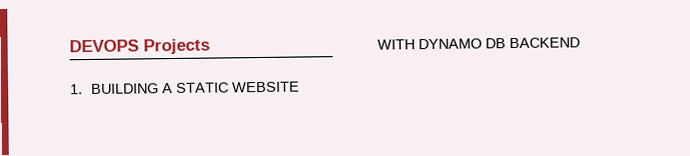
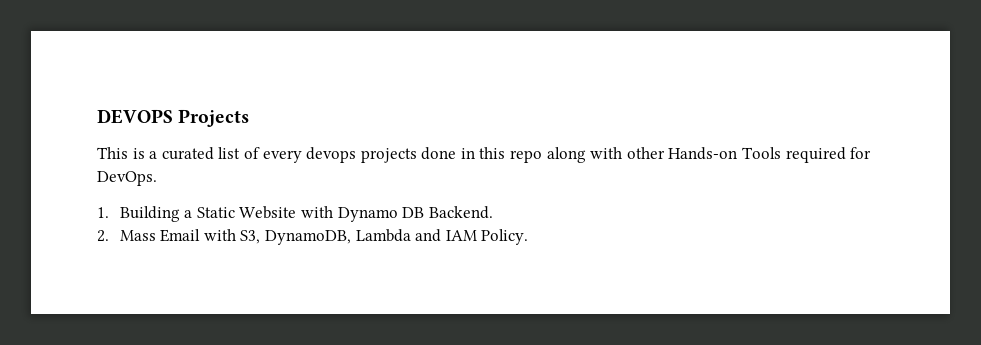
- 1. BUILDING A STATIC WEBSITE WITH DYNAMO DB BACKEND
+ This is a curated list of every devops projects done in this repo along with other Hands-on Tools required for DevOps.
+ 1. Building a Static Website with Dynamo DB Backend.
+ 2. Mass Email with S3, DynamoDB, Lambda and IAM Policy.

